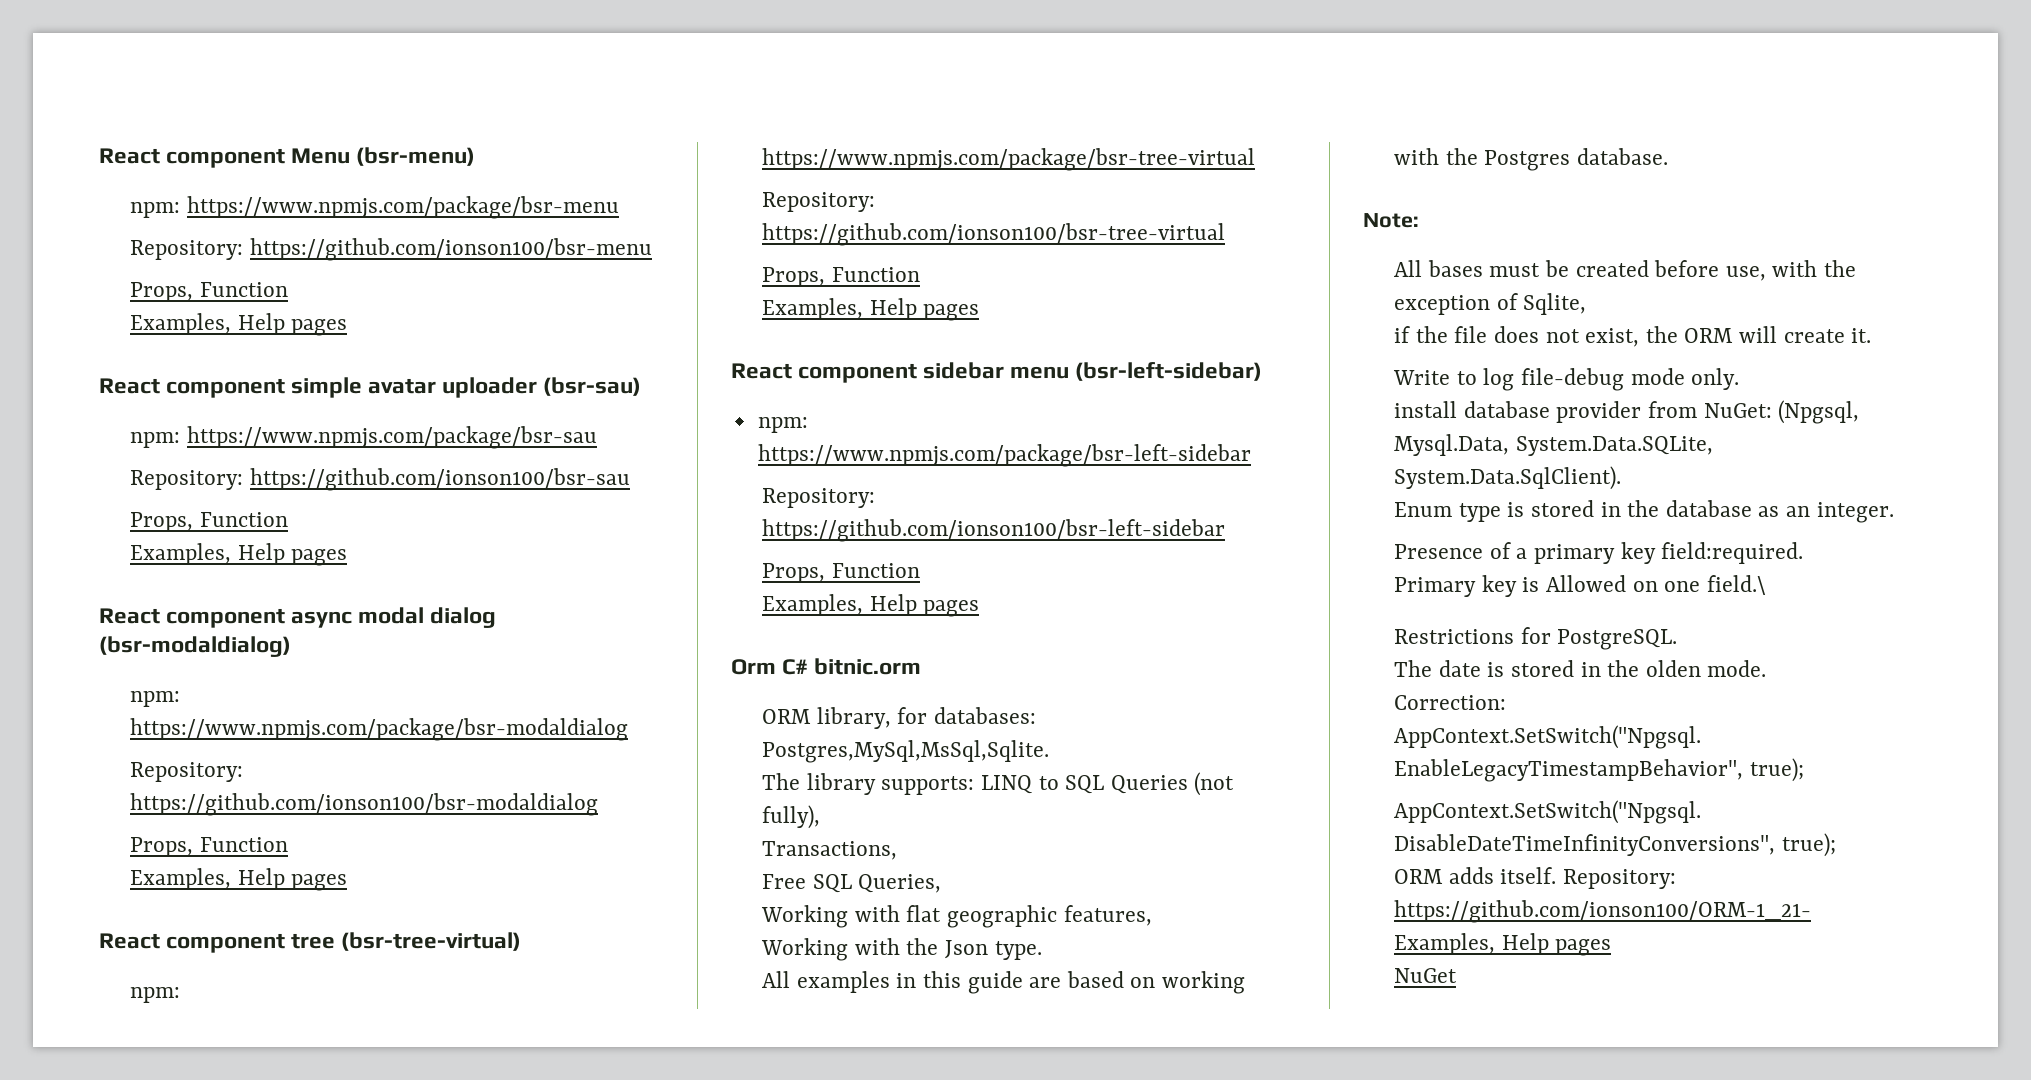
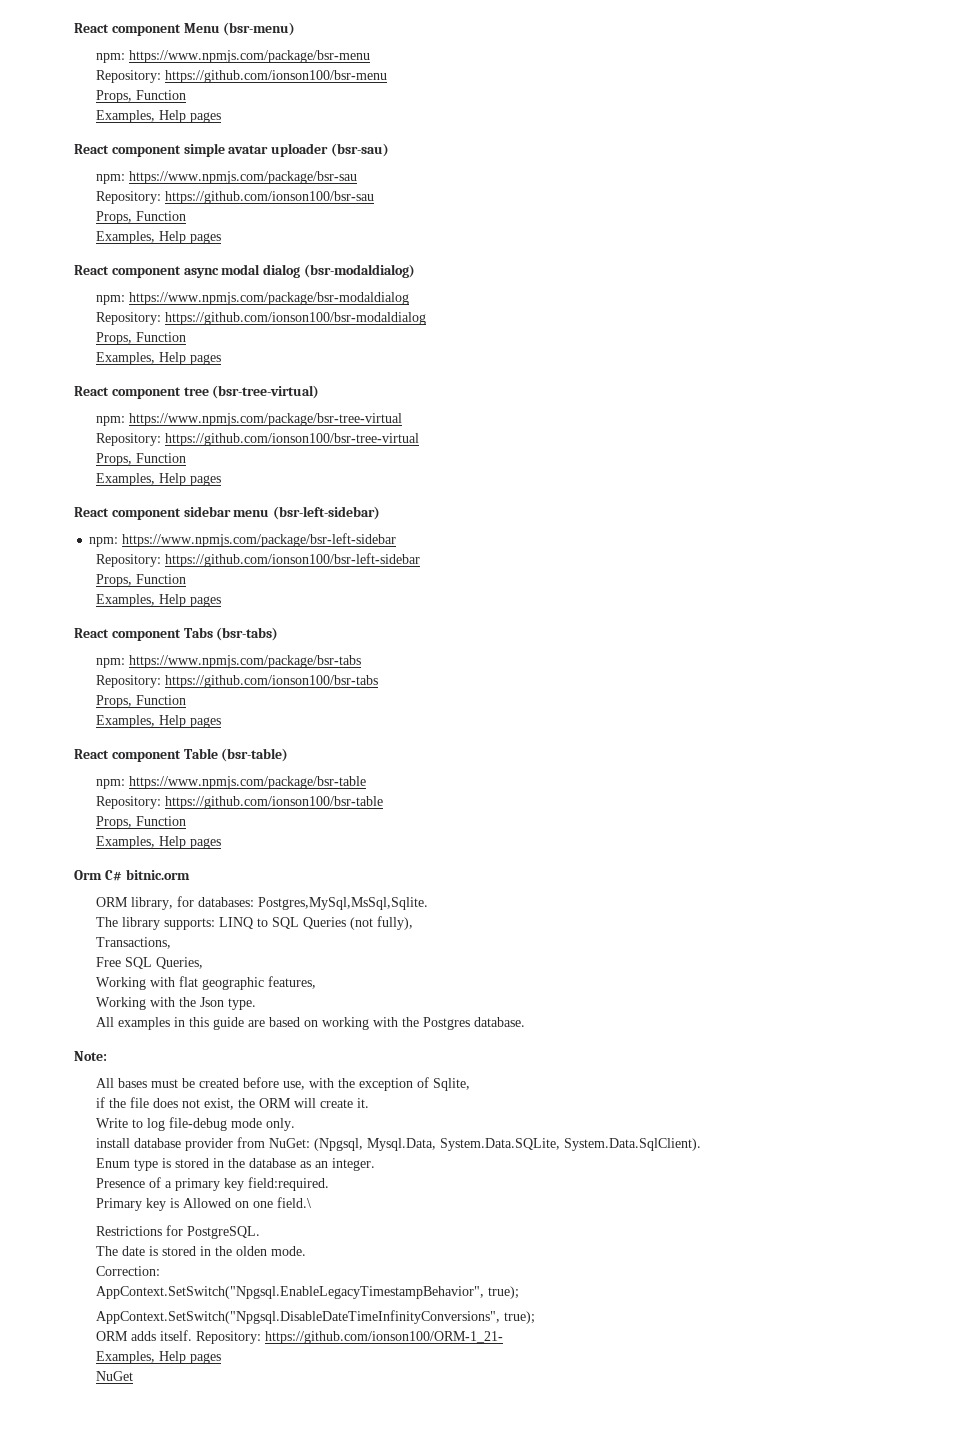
+ React component Tabs (bsr-tabs)
+ npm: https://www.npmjs.com/package/bsr-tabs
+ Repository: https://github.com/ionson100/bsr-tabs
+ Props, Function
+ Examples, Help pages
+ React component Table (bsr-table)
+ npm: https://www.npmjs.com/package/bsr-table
+ Repository: https://github.com/ionson100/bsr-table
+ Props, Function
+ Examples, Help pages

